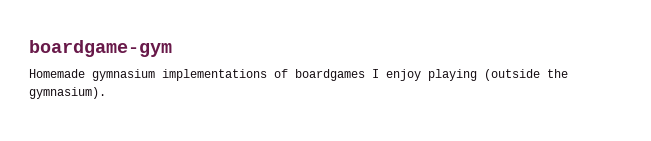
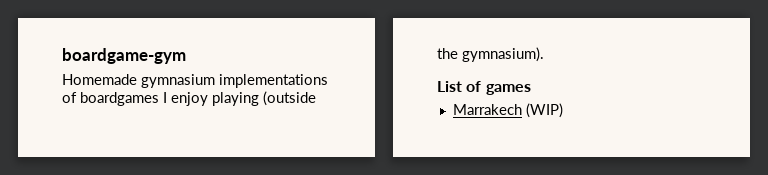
+ List of games
+ Marrakech (WIP)

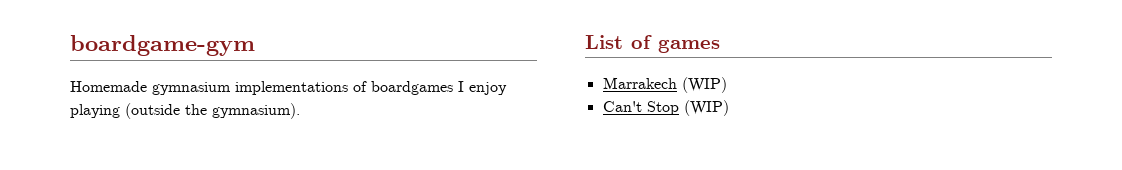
+ Can't Stop (WIP)

